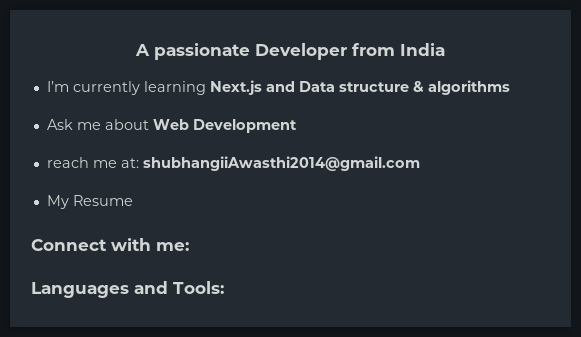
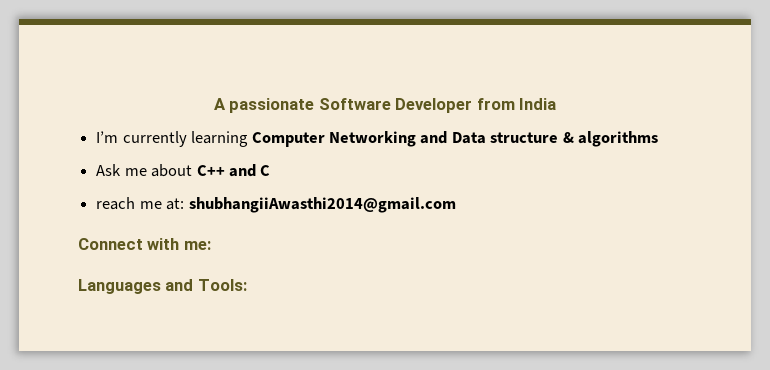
- A passionate Developer from India
+ A passionate Software Developer from India
- I’m currently learning Next.js and Data structure & algorithms
+ I’m currently learning Computer Networking and Data structure & algorithms
- Ask me about Web Development
+ Ask me about C++ and C
- My Resume

